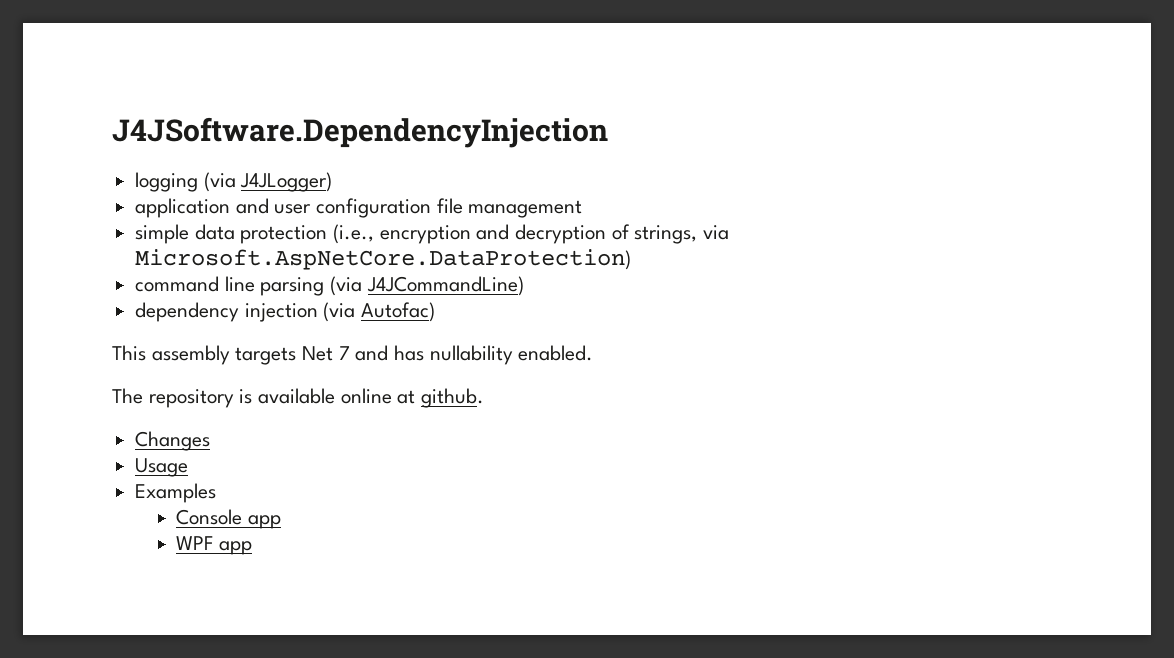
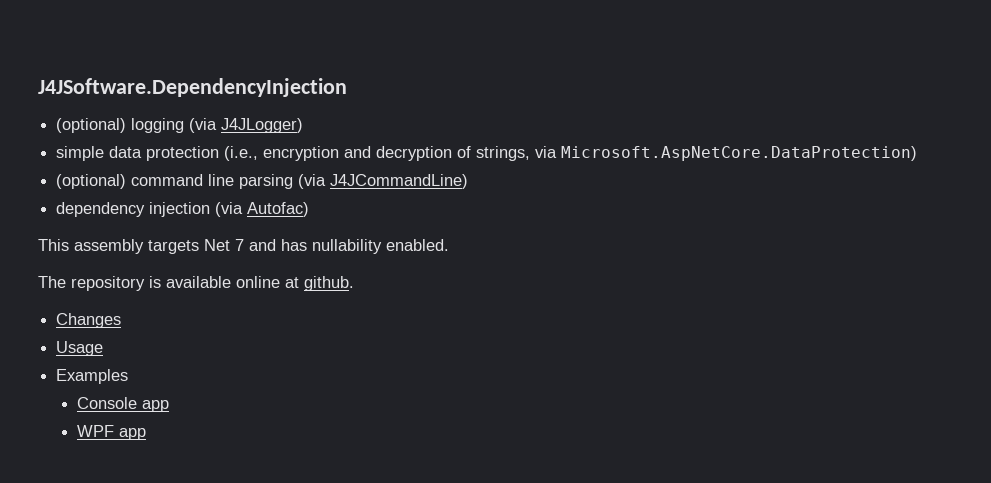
- logging (via J4JLogger)
+ (optional) logging (via J4JLogger)
- application and user configuration file management
- command line parsing (via J4JCommandLine)
+ (optional) command line parsing (via J4JCommandLine)

